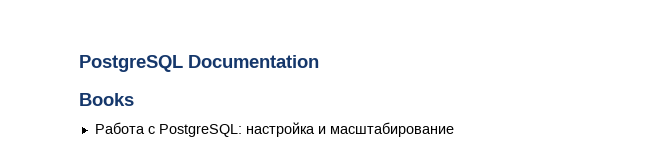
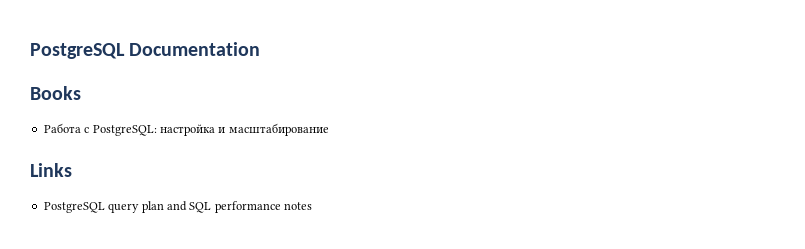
+ Links
+ PostgreSQL query plan and SQL performance notes

